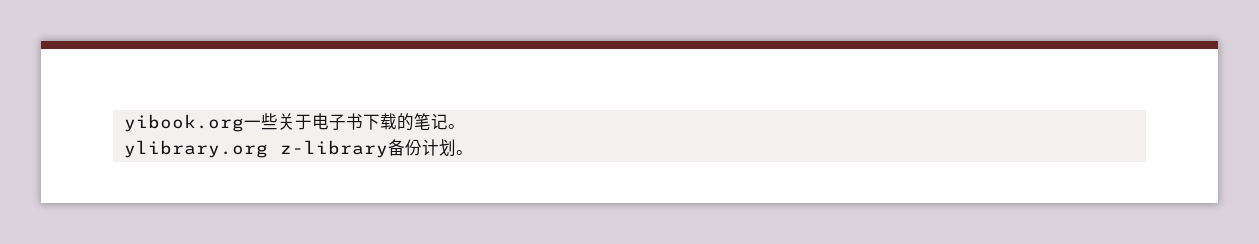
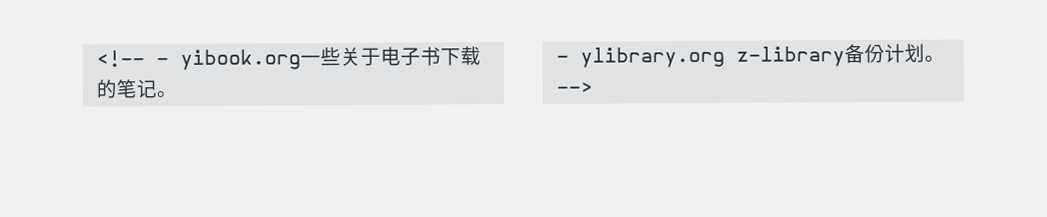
- yibook.org一些关于电子书下载的笔记。
+ <!-- - yibook.org一些关于电子书下载的笔记。
- ylibrary.org z-library备份计划。
+ - ylibrary.org z-library备份计划。
+ -->

